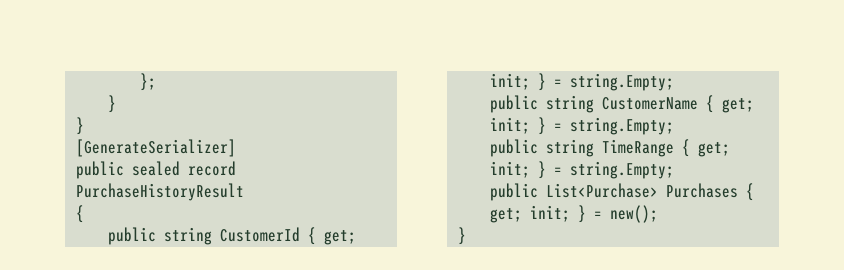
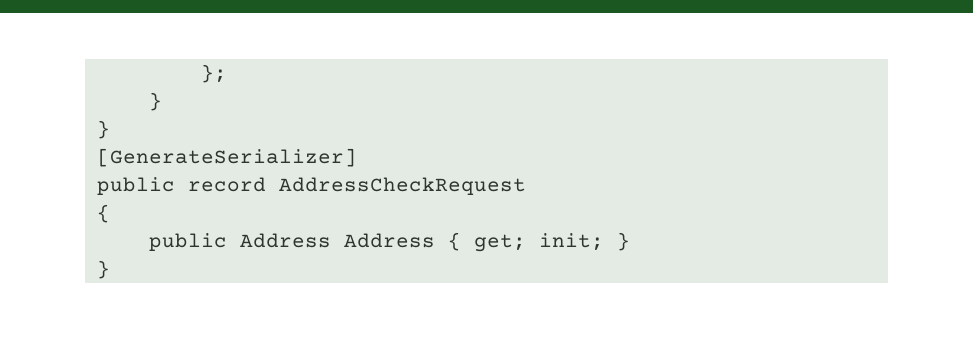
- public sealed record PurchaseHistoryResult
+ public record AddressCheckRequest
- public string CustomerId { get; init; } = string.Empty;
- public string CustomerName { get; init; } = string.Empty;
- public string TimeRange { get; init; } = string.Empty;
- public List<Purchase> Purchases { get; init; } = new();
+ public Address Address { get; init; }

